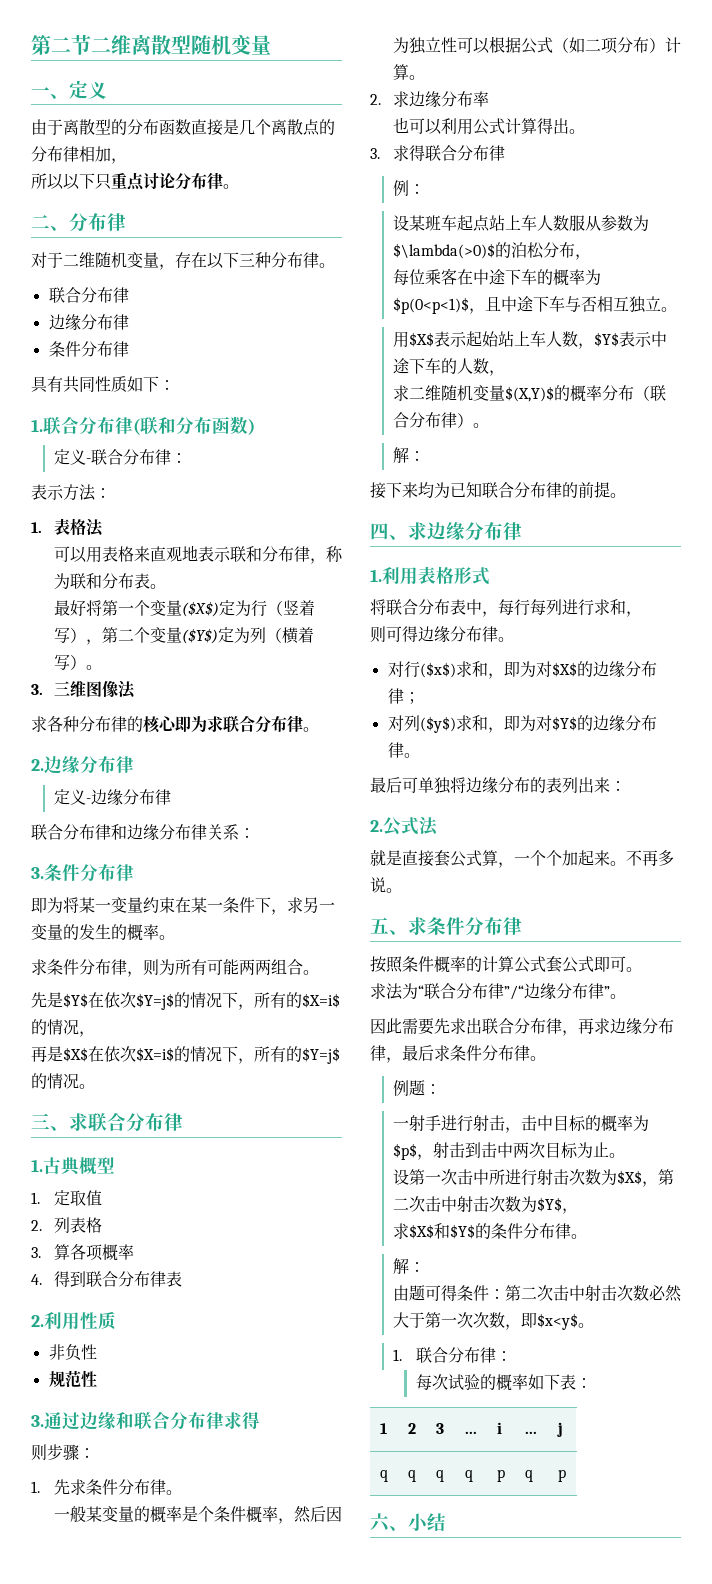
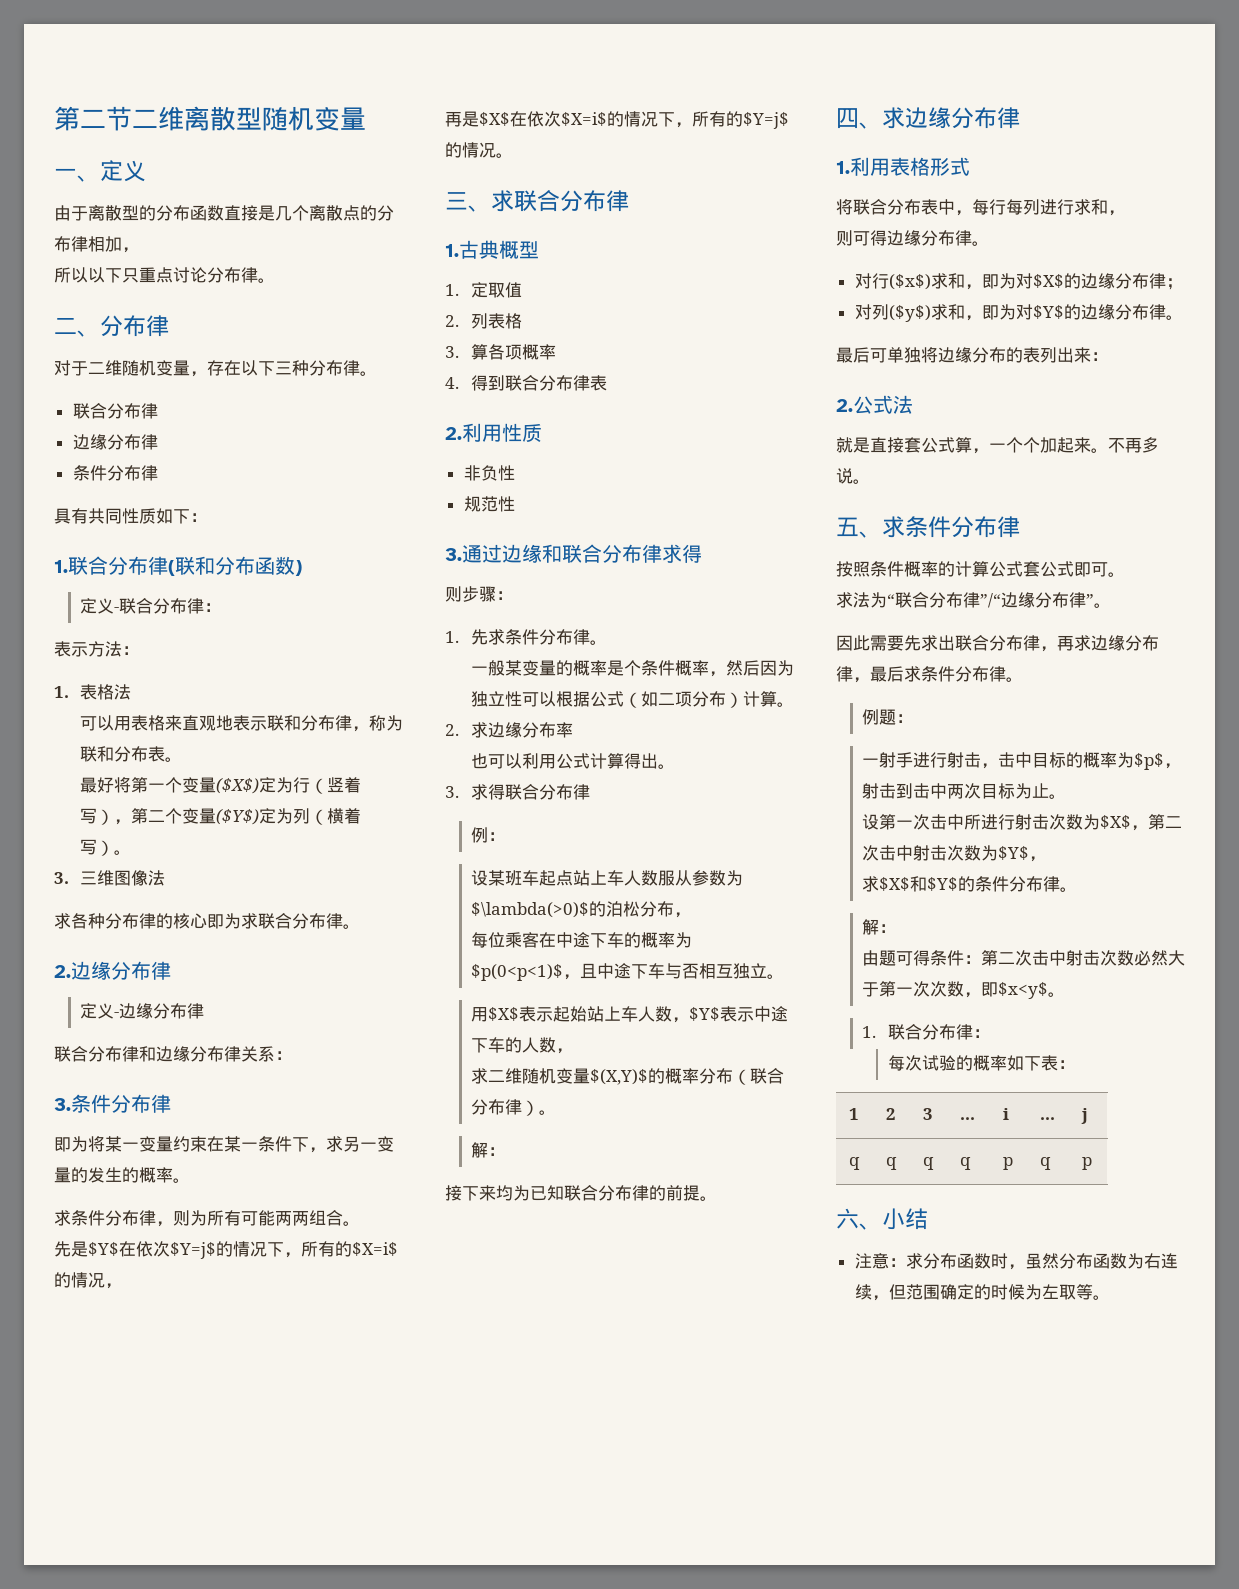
+ 注意：求分布函数时，虽然分布函数为右连续，但范围确定的时候为左取等。

